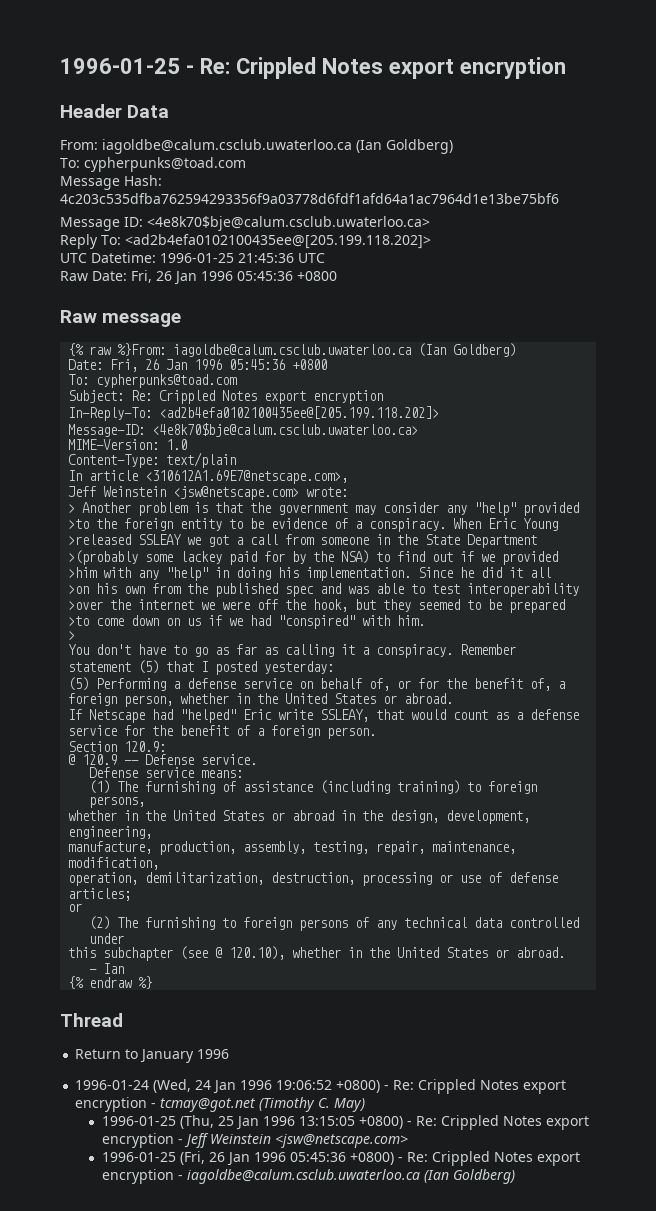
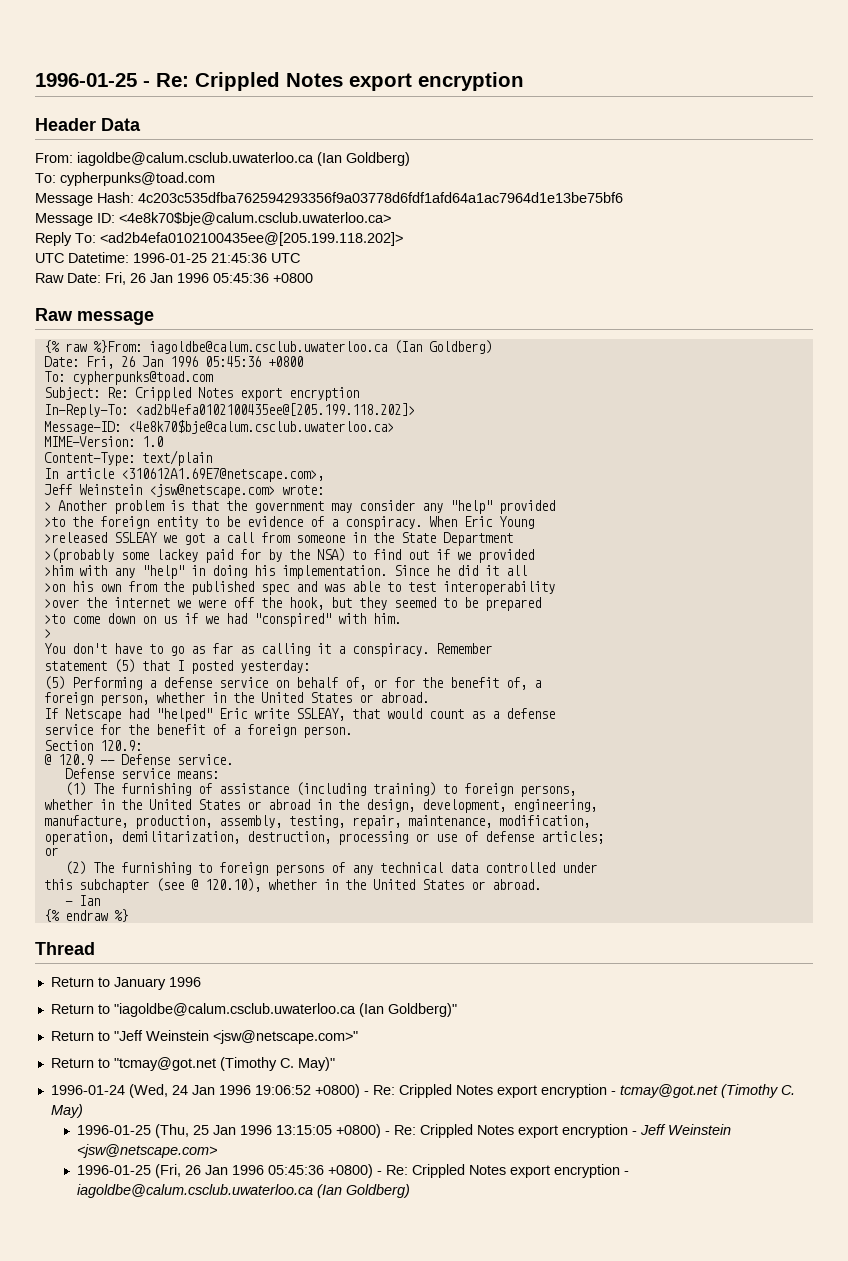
+ Return to "iagoldbe@calum.csclub.uwaterloo.ca (Ian Goldberg)"
+ Return to "Jeff Weinstein <jsw@netscape.com>"
+ Return to "tcmay@got.net (Timothy C. May)"

